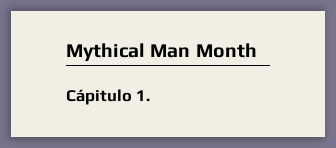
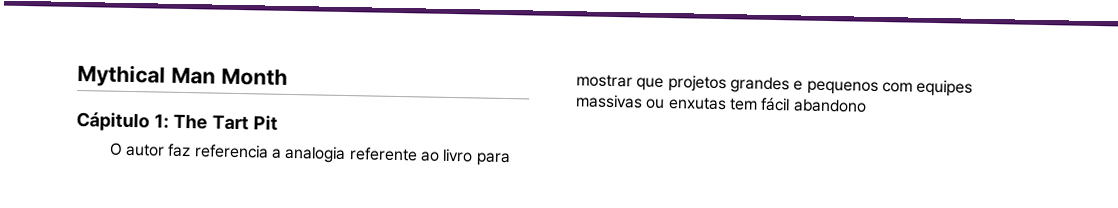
- Cápitulo 1.
+ Cápitulo 1: The Tart Pit
+ O autor faz referencia a analogia referente ao livro para mostrar que projetos grandes e pequenos com equipes massivas ou enxutas tem fácil abandono

